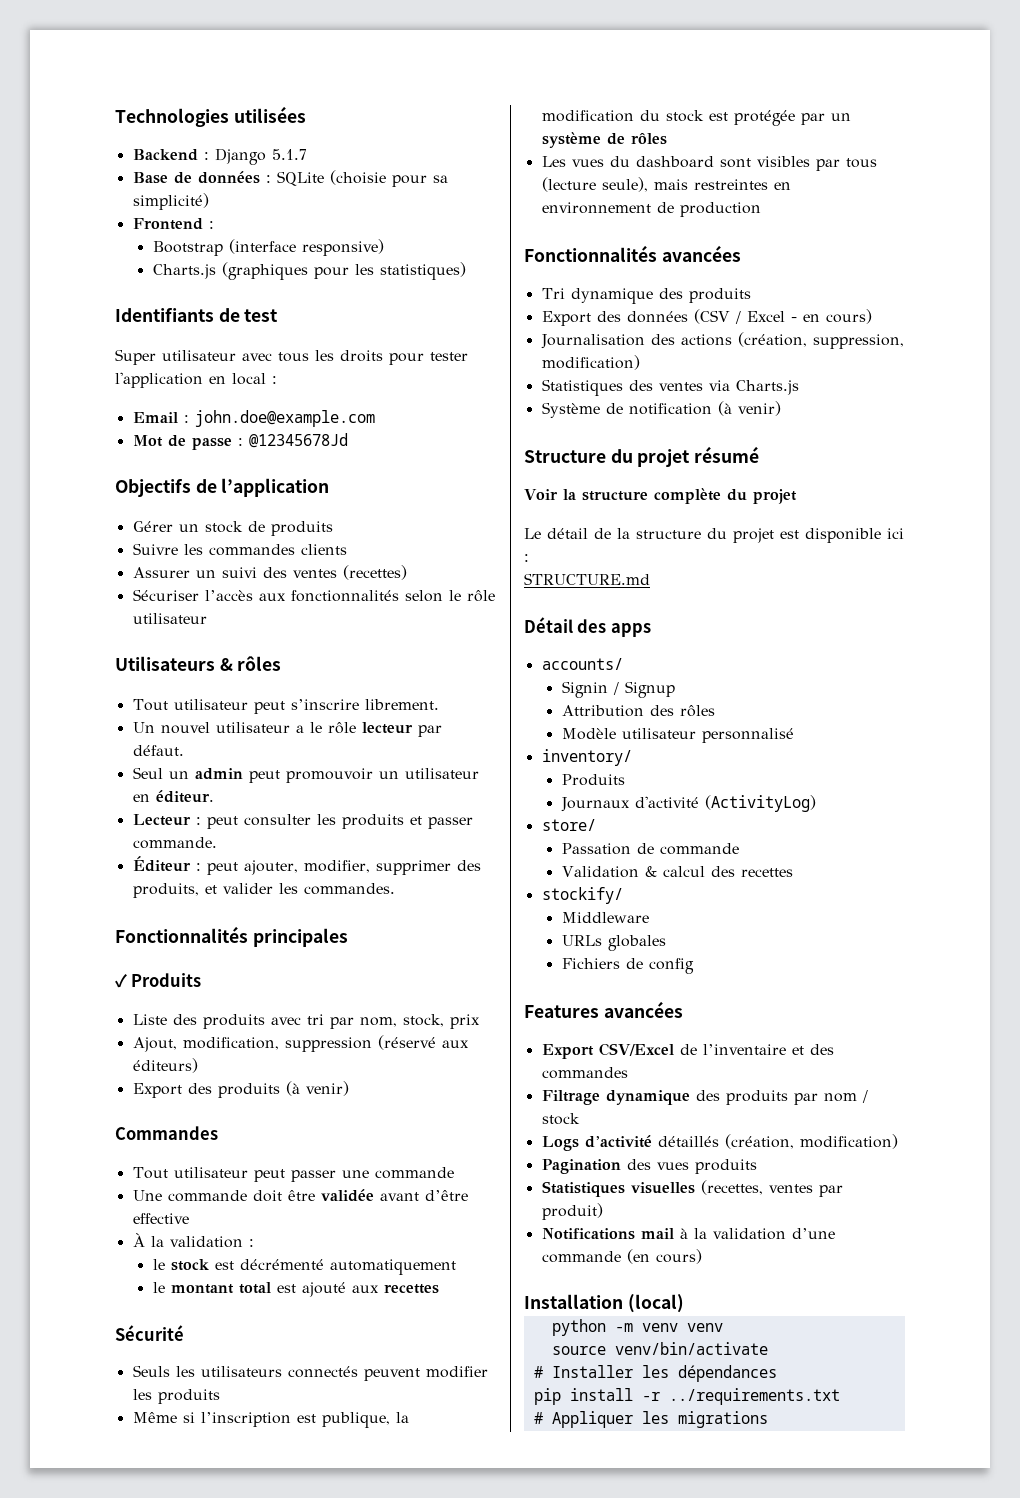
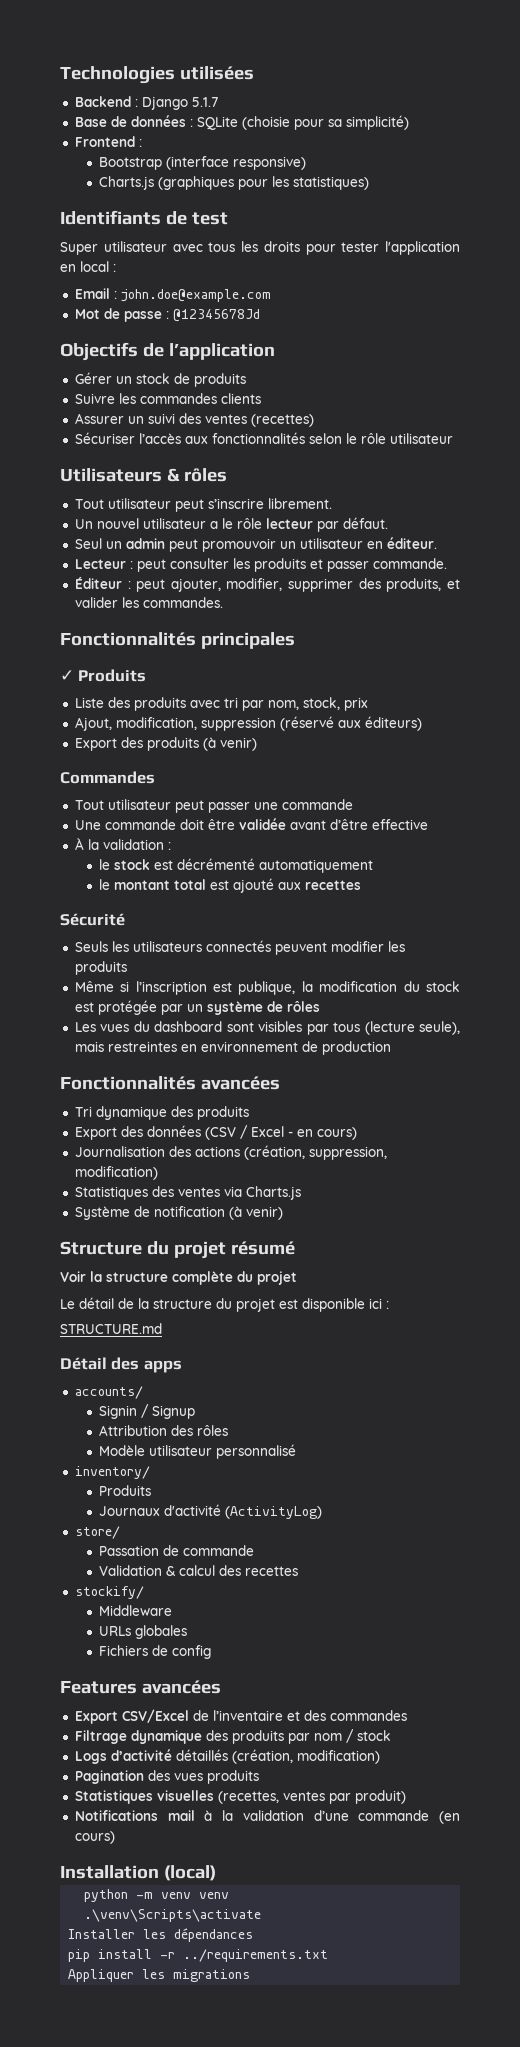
- source venv/bin/activate
- # Installer les dépendances
+ .\venv\Scripts\activate
+ Installer les dépendances
- # Appliquer les migrations
+ Appliquer les migrations

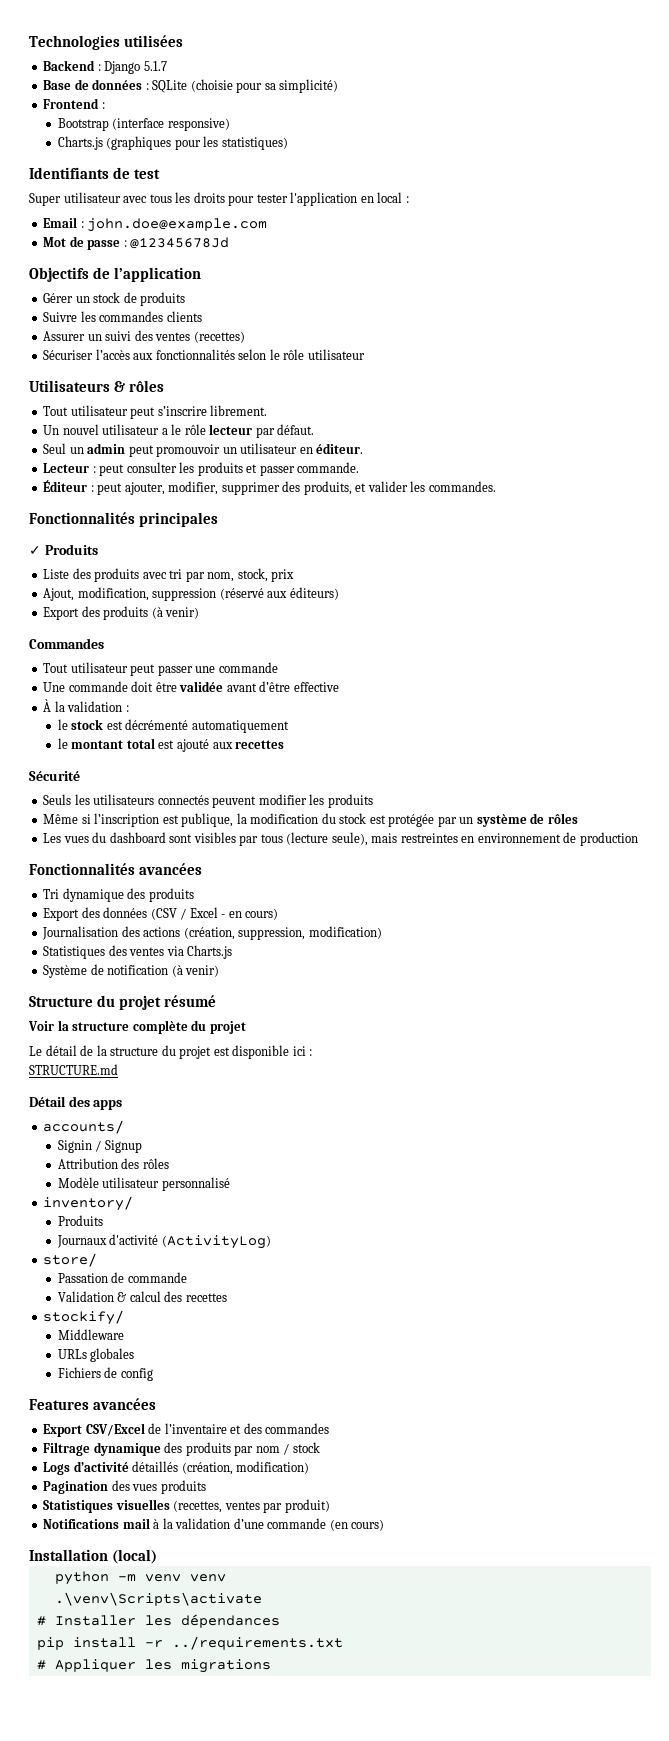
- Installer les dépendances
+ # Installer les dépendances
- Appliquer les migrations
+ # Appliquer les migrations

